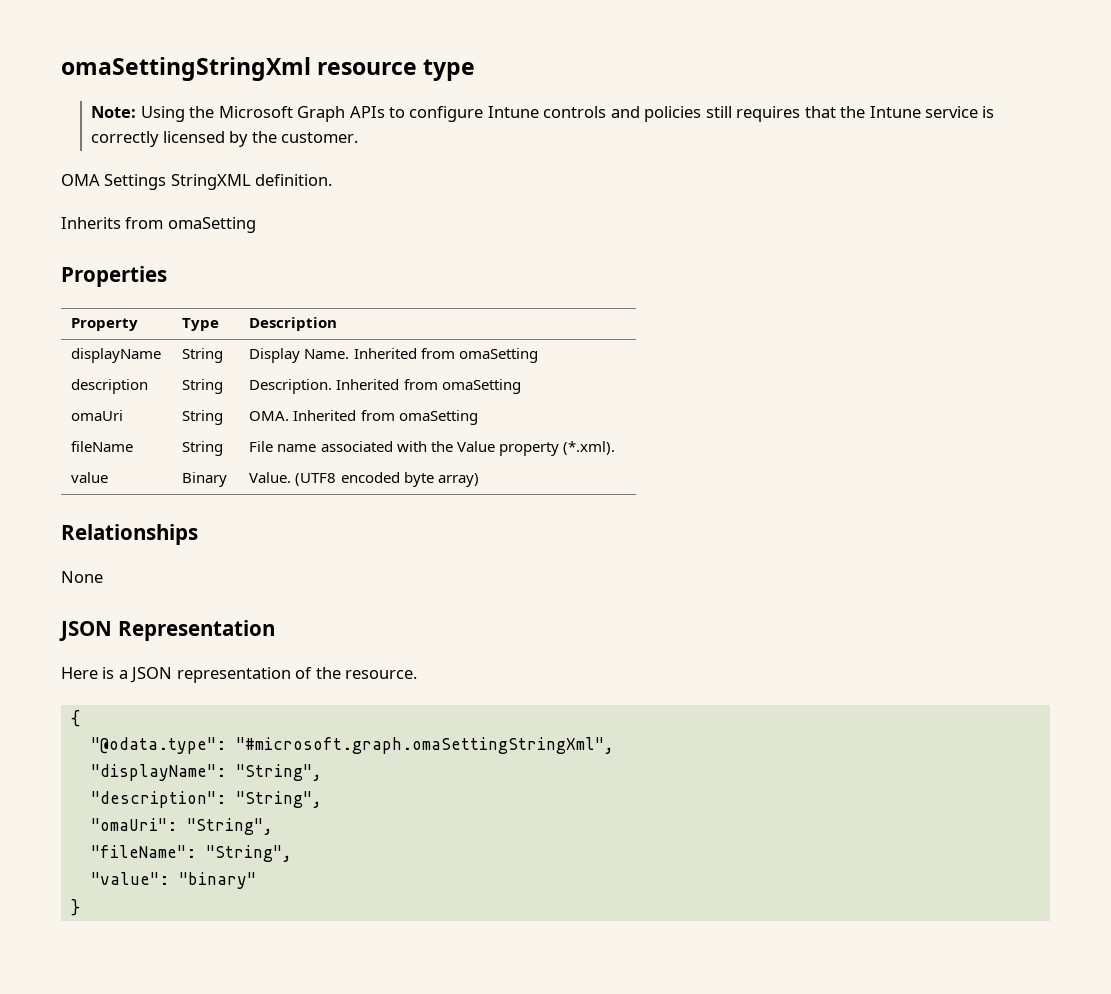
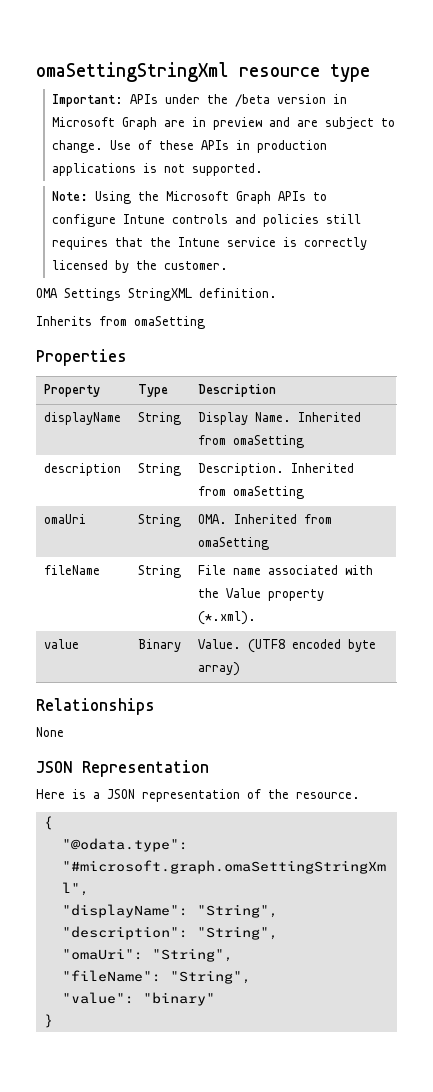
+ Important: APIs under the /beta version in Microsoft Graph are in preview and are subject to change. Use of these APIs in production applications is not supported.

